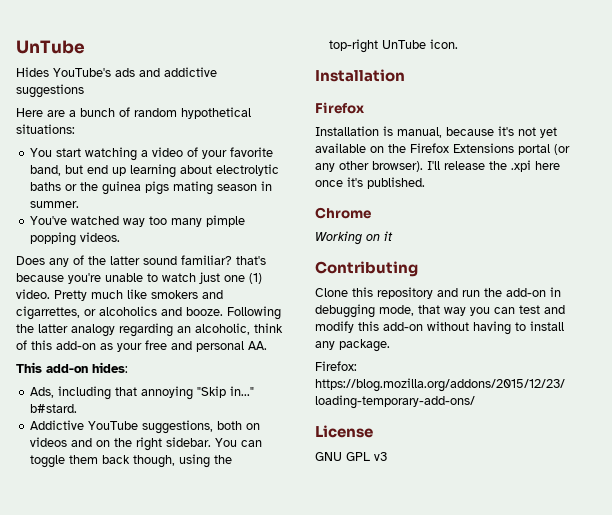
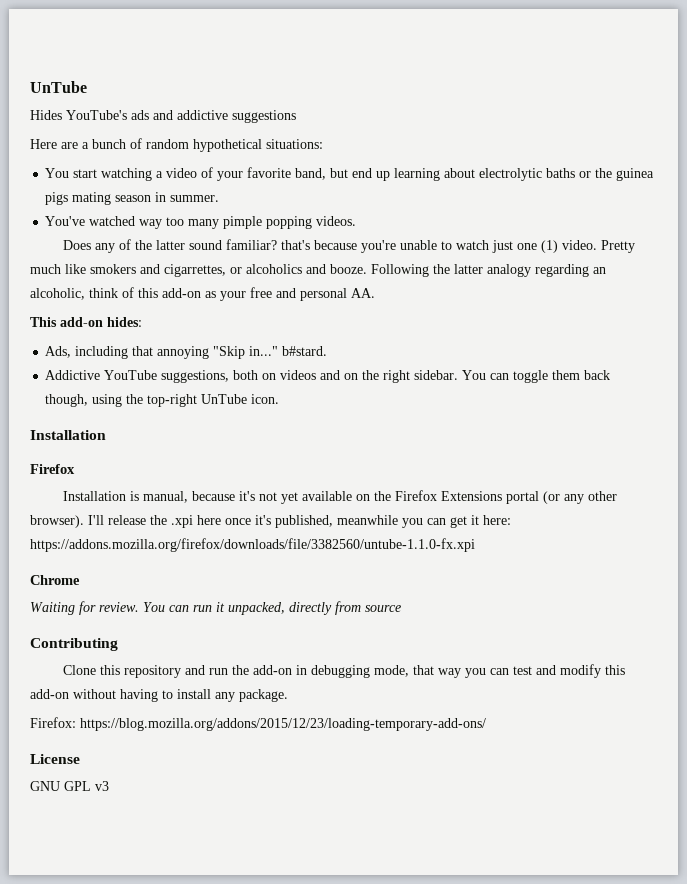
- I'll release the .xpi here once it's published.
+ I'll release the .xpi here once it's published, meanwhile you can get it here: https://addons.mozilla.org/firefox/downloads/file/3382560/untube-1.1.0-fx.xpi
  Chrome
- Working on it
+ Waiting for review. You can run it unpacked, directly from source

